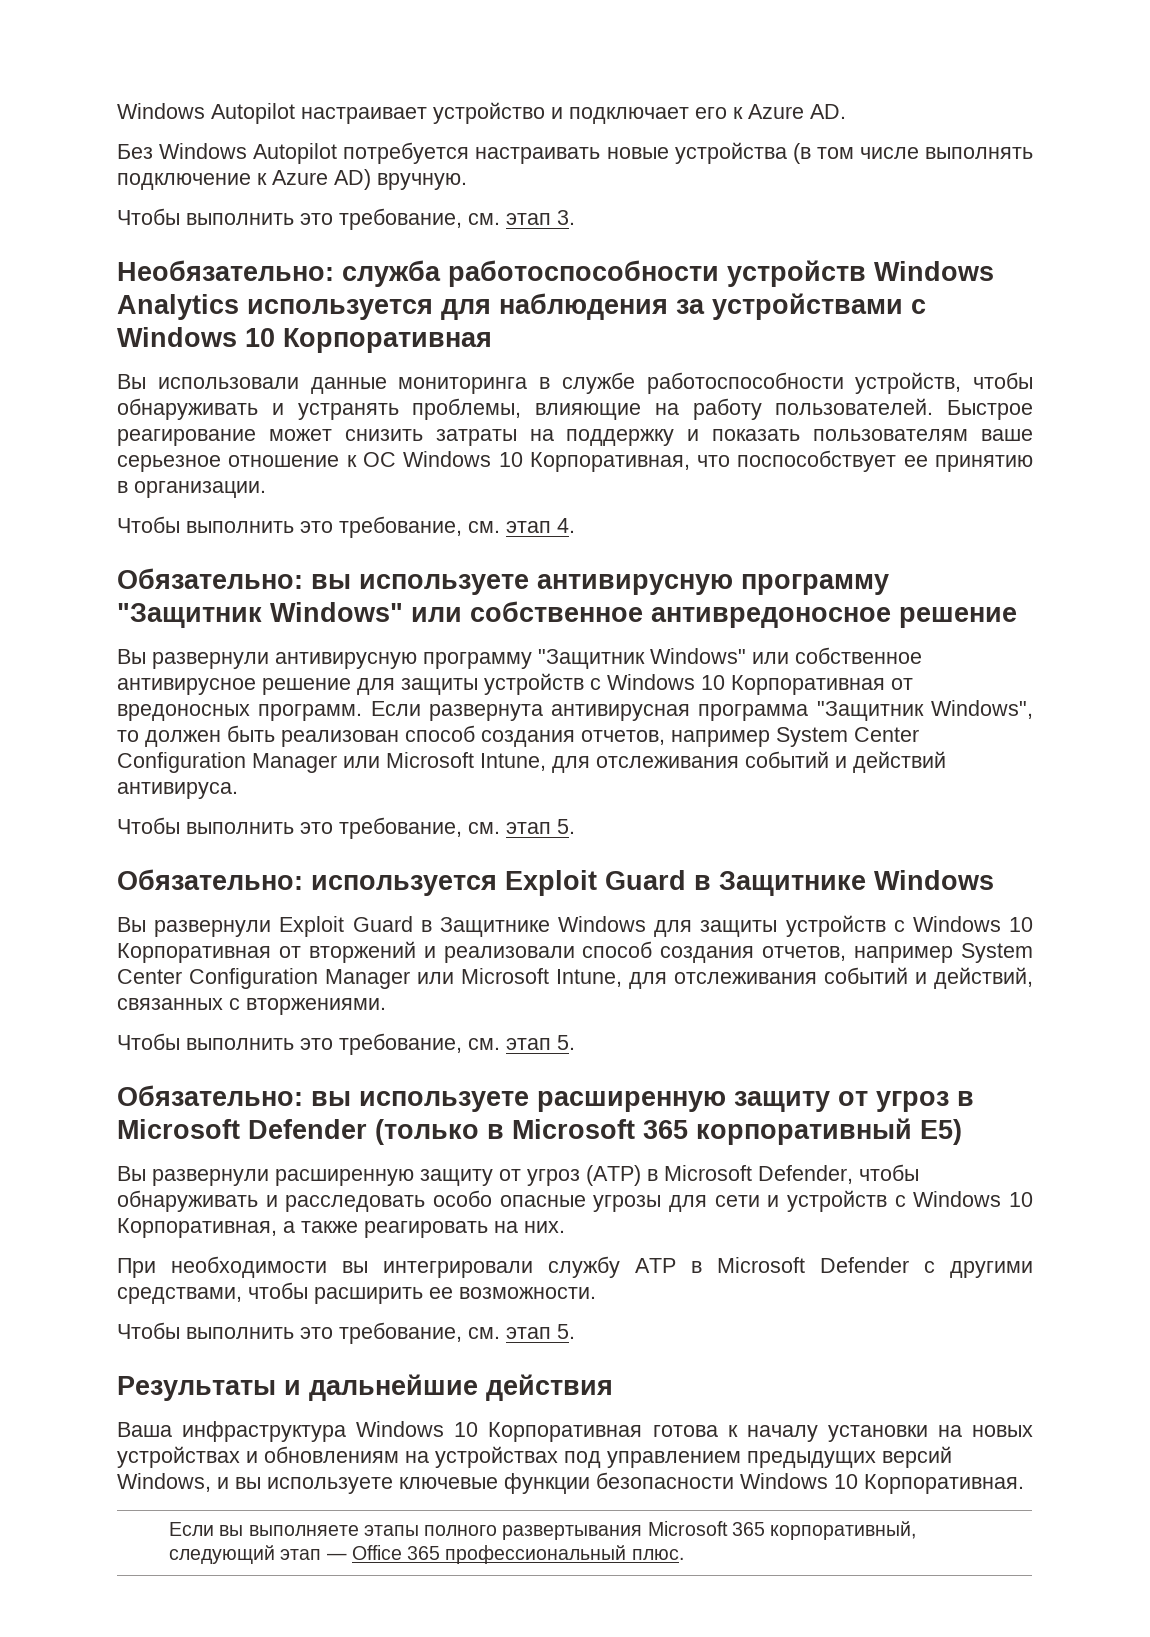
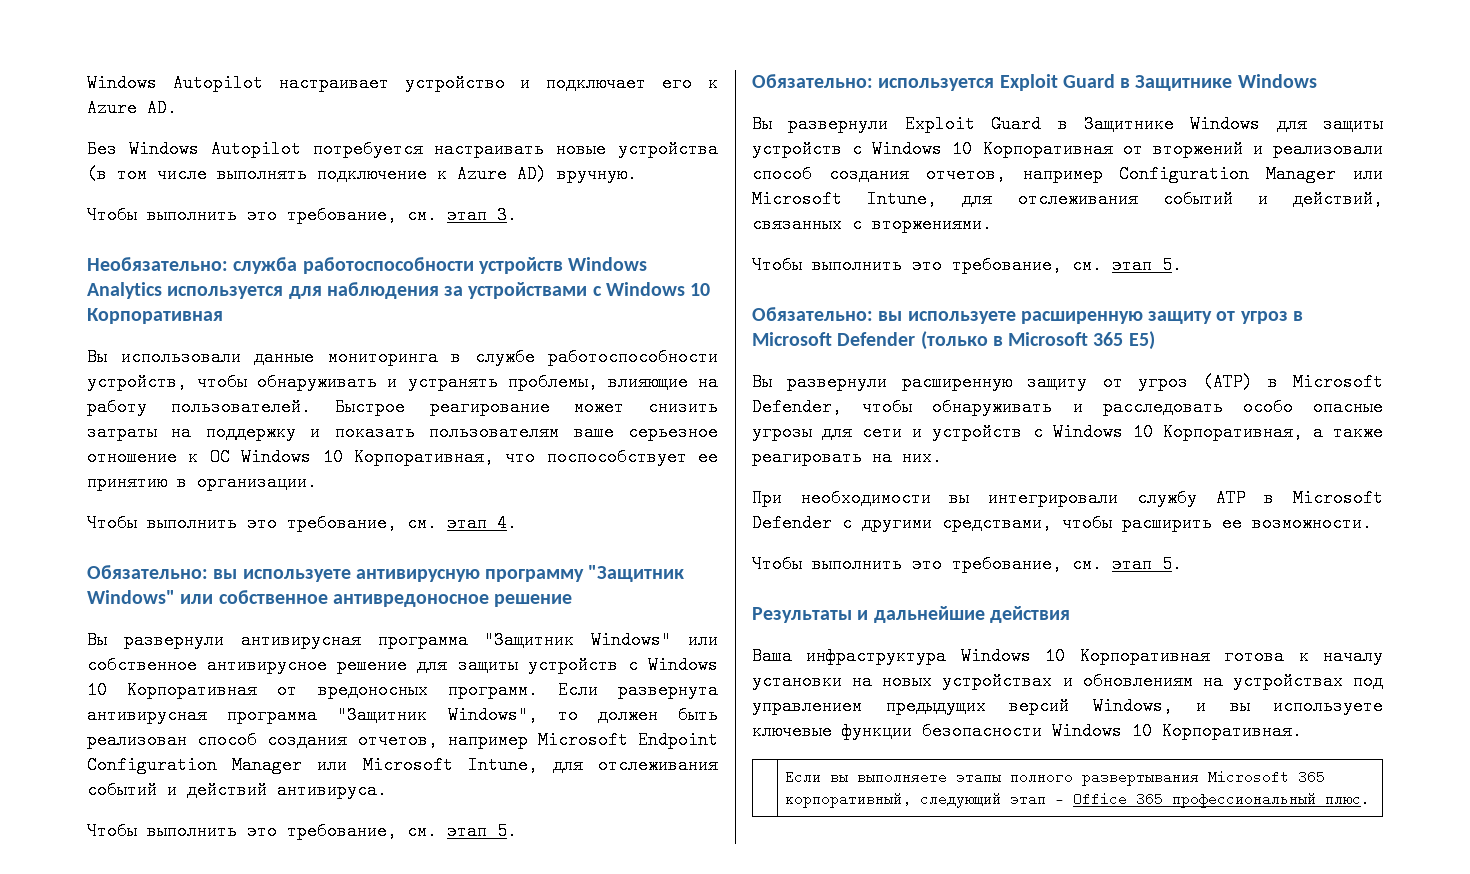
- Вы развернули антивирусную программу "Защитник Windows" или собственное антивирусное решение для защиты устройств с Windows 10 Корпоративная от вредоносных программ.
+ Вы развернули антивирусная программа "Защитник Windows" или собственное антивирусное решение для защиты устройств с Windows 10 Корпоративная от вредоносных программ.
- Если развернута антивирусная программа "Защитник Windows", то должен быть реализован способ создания отчетов, например System Center Configuration Manager или Microsoft Intune, для отслеживания событий и действий антивируса.
+ Если развернута антивирусная программа "Защитник Windows", то должен быть реализован способ создания отчетов, например Microsoft Endpoint Configuration Manager или Microsoft Intune, для отслеживания событий и действий антивируса.
- Вы развернули Exploit Guard в Защитнике Windows для защиты устройств с Windows 10 Корпоративная от вторжений и реализовали способ создания отчетов, например System Center Configuration Manager или Microsoft Intune, для отслеживания событий и действий, связанных с вторжениями.
+ Вы развернули Exploit Guard в Защитнике Windows для защиты устройств с Windows 10 Корпоративная от вторжений и реализовали способ создания отчетов, например Configuration Manager или Microsoft Intune, для отслеживания событий и действий, связанных с вторжениями.
- Обязательно: вы используете расширенную защиту от угроз в Microsoft Defender (только в Microsoft 365 корпоративный E5)
+ Обязательно: вы используете расширенную защиту от угроз в Microsoft Defender (только в Microsoft 365 E5)

